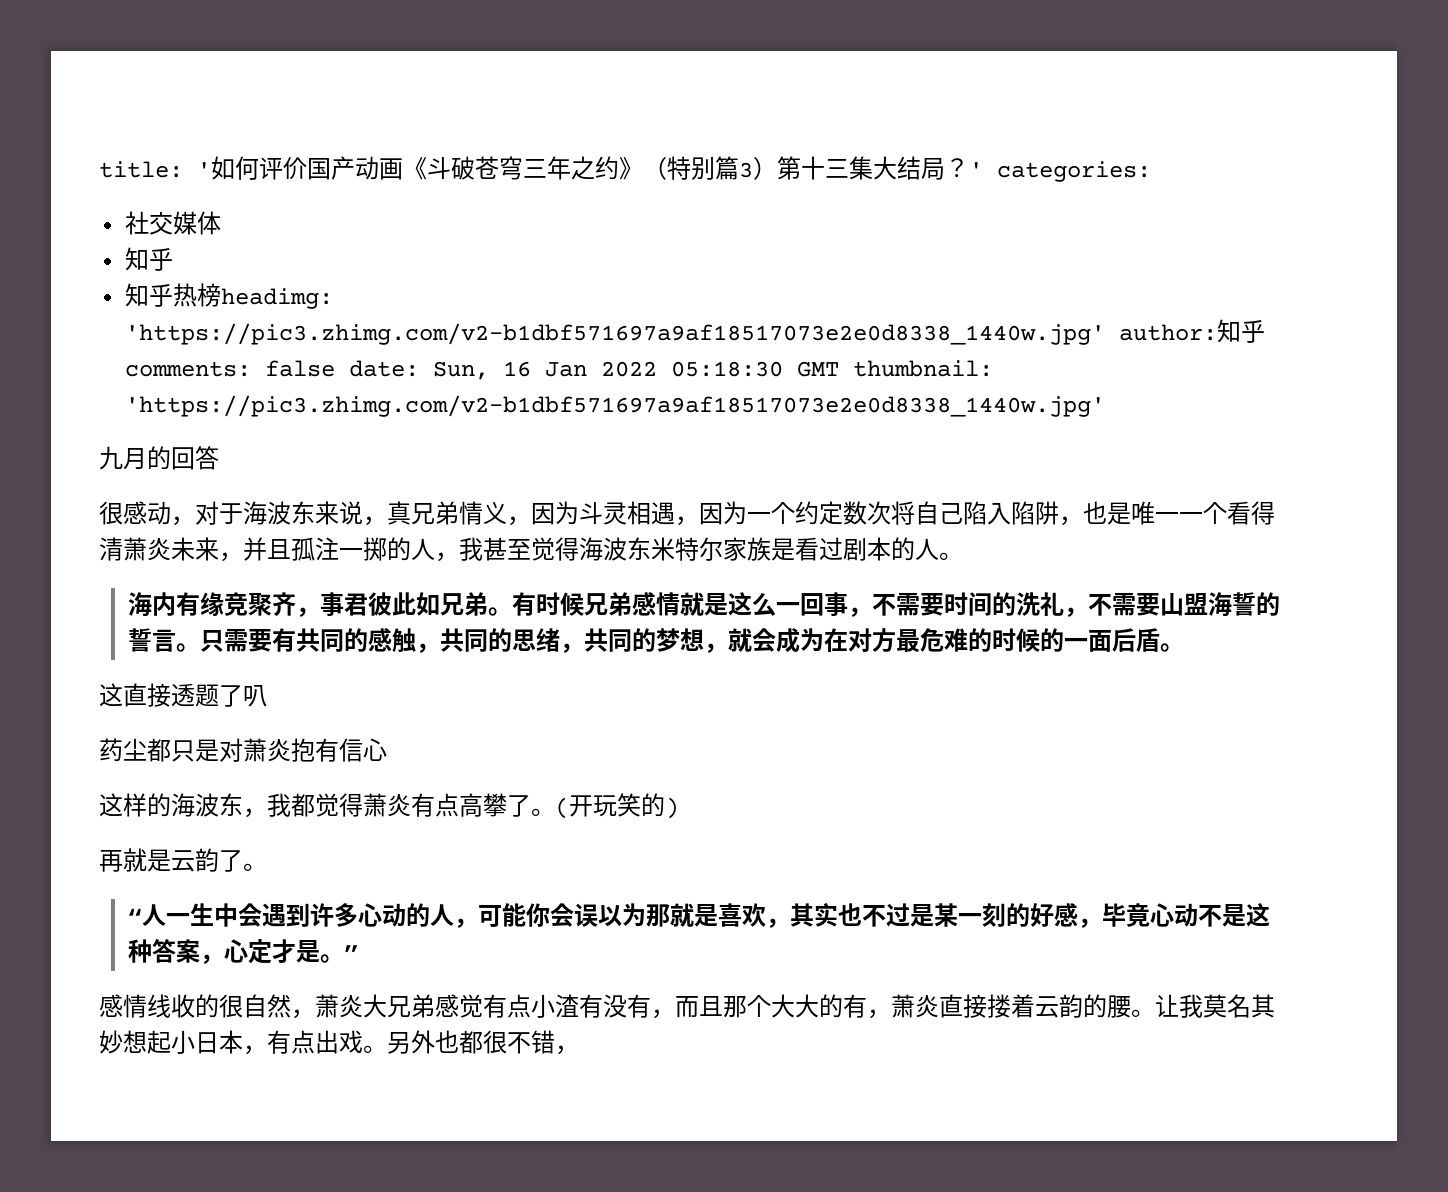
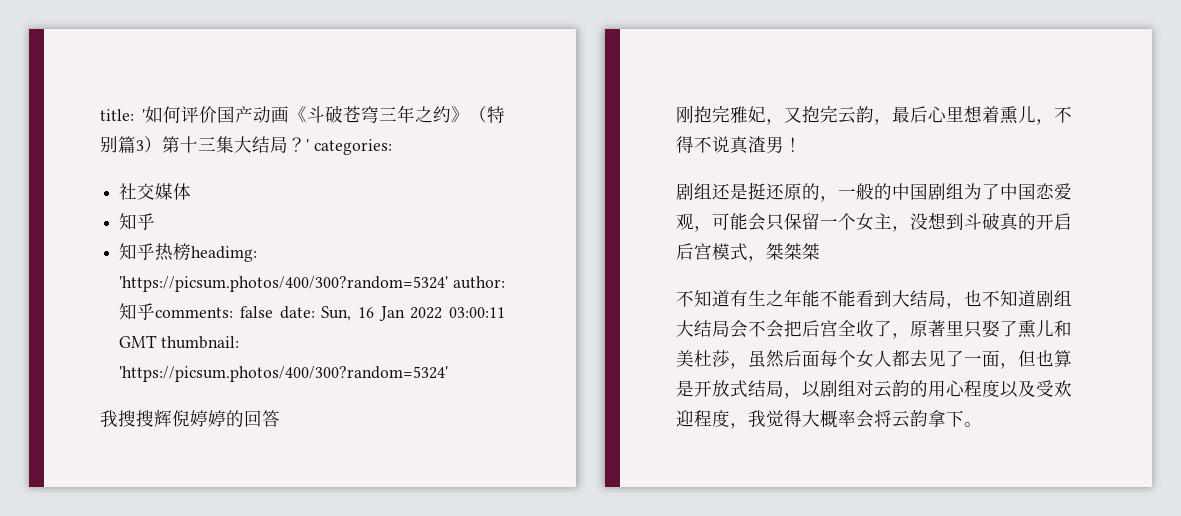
- 知乎热榜headimg: 'https://pic3.zhimg.com/v2-b1dbf571697a9af18517073e2e0d8338_1440w.jpg' author:知乎comments: false date: Sun, 16 Jan 2022 05:18:30 GMT thumbnail: 'https://pic3.zhimg.com/v2-b1dbf571697a9af18517073e2e0d8338_1440w.jpg'
- 九月的回答
- 很感动，对于海波东来说，真兄弟情义，因为斗灵相遇，因为一个约定数次将自己陷入陷阱，也是唯一一个看得清萧炎未来，并且孤注一掷的人，我甚至觉得海波东米特尔家族是看过剧本的人。
- 海内有缘竞聚齐，事君彼此如兄弟。有时候兄弟感情就是这么一回事，不需要时间的洗礼，不需要山盟海誓的誓言。只需要有共同的感触，共同的思绪，共同的梦想，就会成为在对方最危难的时候的一面后盾。
- 这直接透题了叭
- 药尘都只是对萧炎抱有信心
- 这样的海波东，我都觉得萧炎有点高攀了。(开玩笑的)
- 再就是云韵了。
- “人一生中会遇到许多心动的人，可能你会误以为那就是喜欢，其实也不过是某一刻的好感，毕竟心动不是这种答案，心定才是。”
- 感情线收的很自然，萧炎大兄弟感觉有点小渣有没有，而且那个大大的有，萧炎直接搂着云韵的腰。让我莫名其妙想起小日本，有点出戏。另外也都很不错，
+ 知乎热榜headimg: 'https://picsum.photos/400/300?random=5324' author:知乎comments: false date: Sun, 16 Jan 2022 03:00:11 GMT thumbnail: 'https://picsum.photos/400/300?random=5324'
+ 我搜搜辉倪婷婷的回答
+ 刚抱完雅妃，又抱完云韵，最后心里想着熏儿，不得不说真渣男！
+ 剧组还是挺还原的，一般的中国剧组为了中国恋爱观，可能会只保留一个女主，没想到斗破真的开启后宫模式，桀桀桀
+ 不知道有生之年能不能看到大结局，也不知道剧组大结局会不会把后宫全收了，原著里只娶了熏儿和美杜莎，虽然后面每个女人都去见了一面，但也算是开放式结局，以剧组对云韵的用心程度以及受欢迎程度，我觉得大概率会将云韵拿下。

